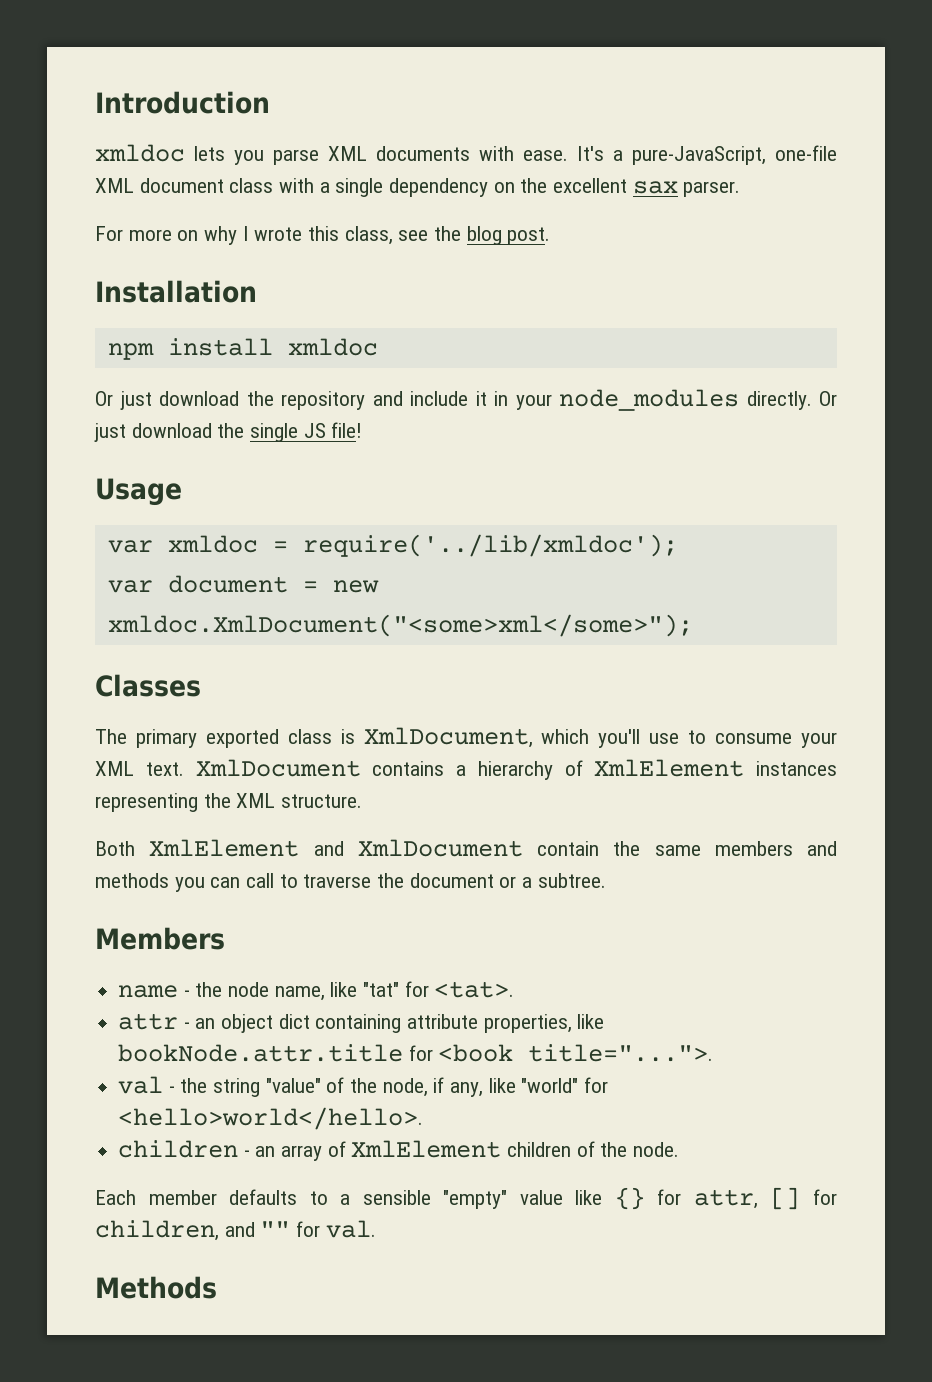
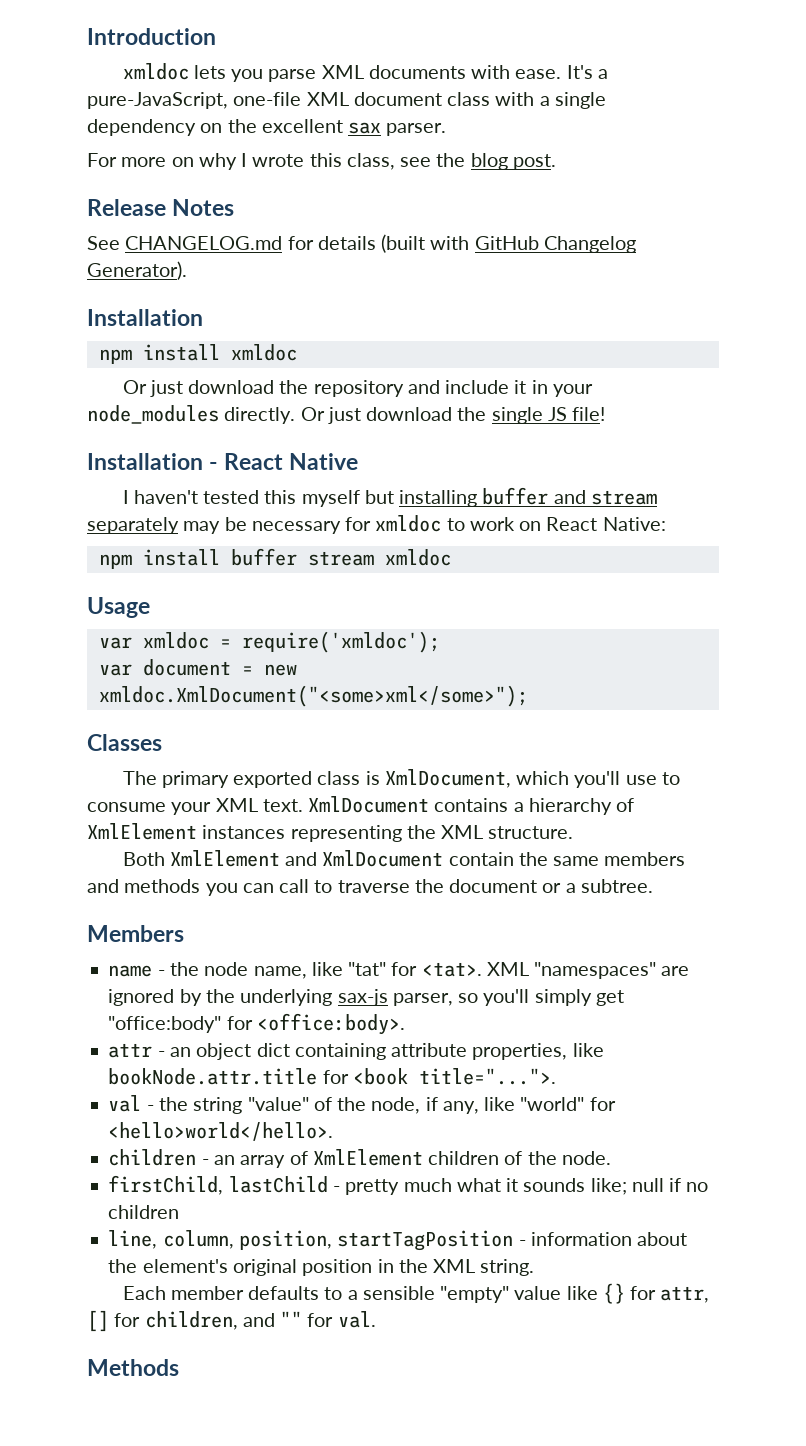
+ Release Notes
+ See CHANGELOG.md for details (built with GitHub Changelog Generator).
+ Installation - React Native
+ I haven't tested this myself but installing buffer and stream separately may be necessary for xmldoc to work on React Native:
+ npm install buffer stream xmldoc
- var xmldoc = require('../lib/xmldoc');
+ var xmldoc = require('xmldoc');
+ XML "namespaces" are ignored by the underlying sax-js parser, so you'll simply get "office:body" for <office:body>.
+ firstChild, lastChild - pretty much what it sounds like; null if no children
+ line, column, position, startTagPosition - information about the element's original position in the XML string.

